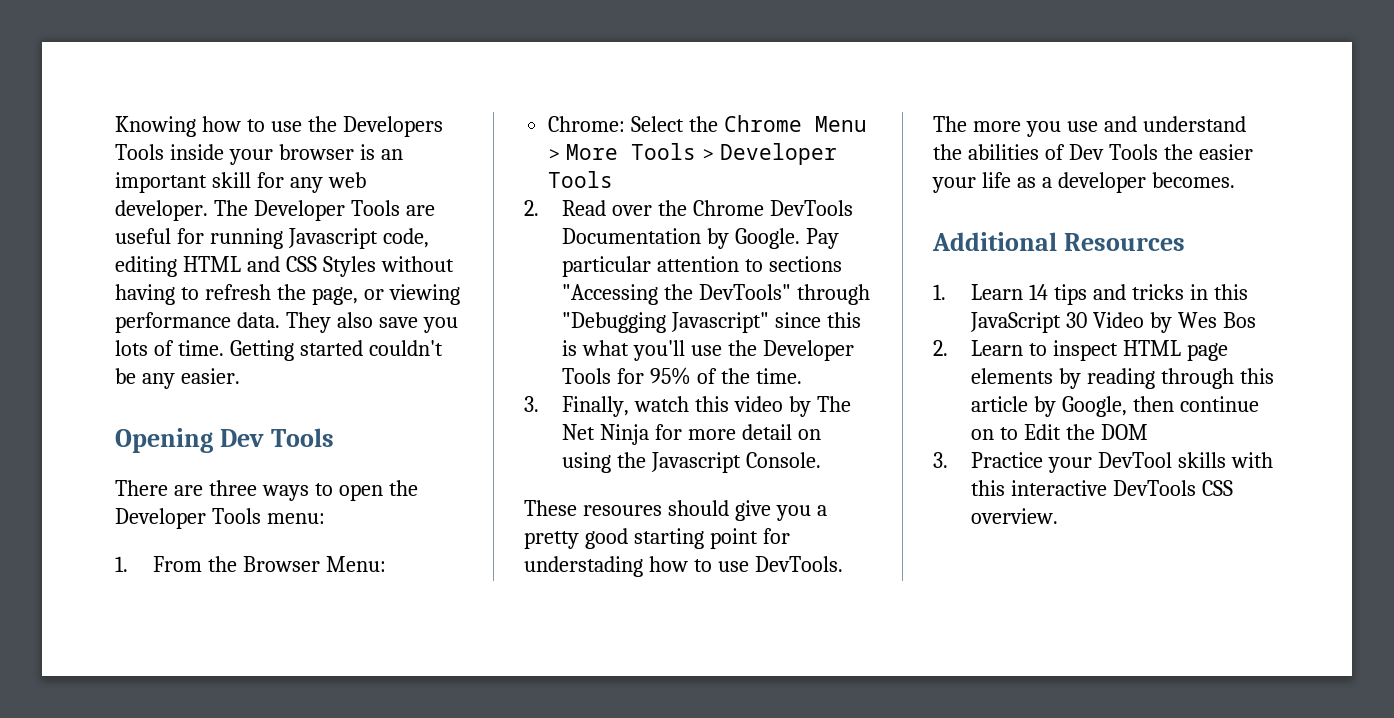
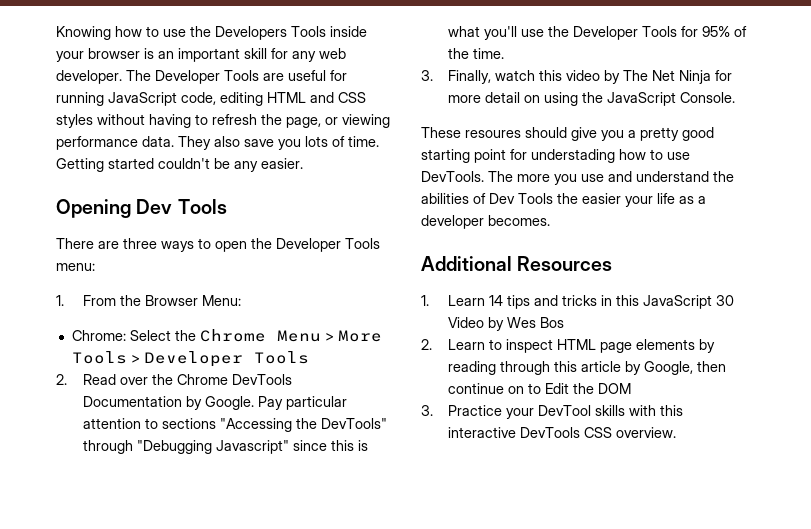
- The Developer Tools are useful for running Javascript code, editing HTML and CSS Styles without having to refresh the page, or viewing performance data.
+ The Developer Tools are useful for running JavaScript code, editing HTML and CSS styles without having to refresh the page, or viewing performance data.
- 3. Finally, watch this video by The Net Ninja for more detail on using the Javascript Console.
+ 3. Finally, watch this video by The Net Ninja for more detail on using the JavaScript Console.

